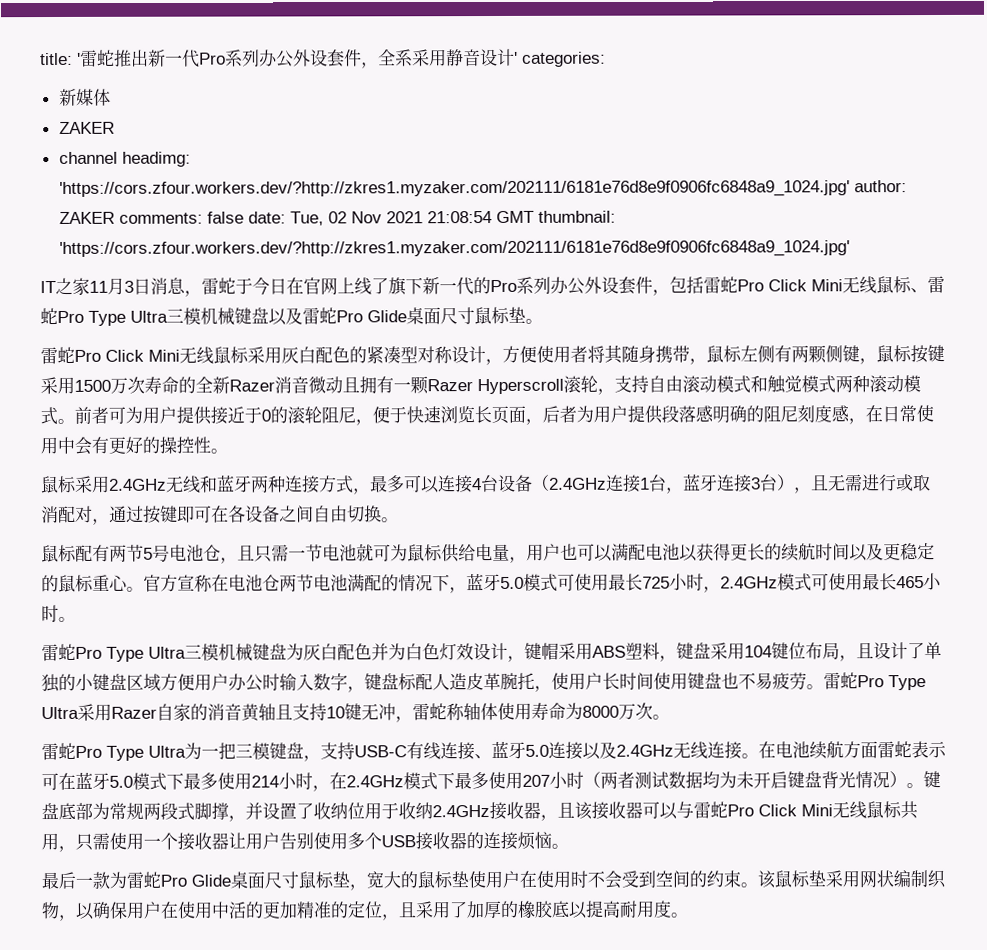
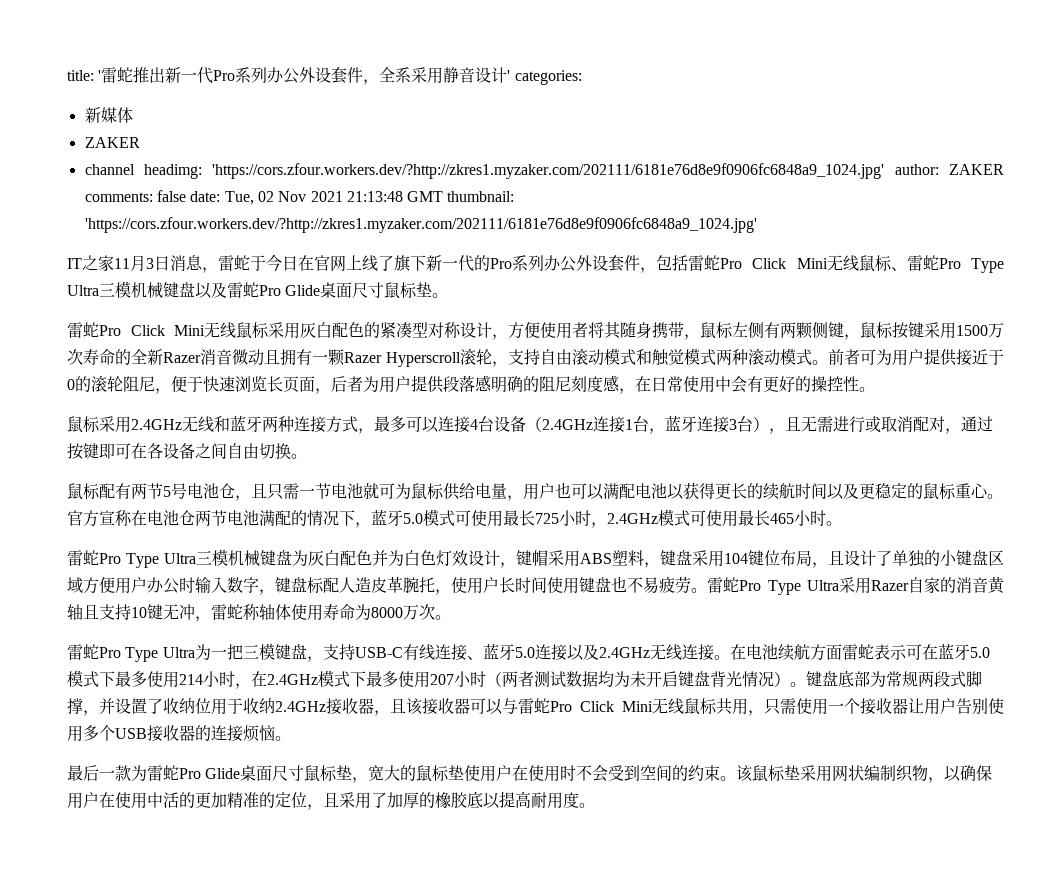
- channel headimg: 'https://cors.zfour.workers.dev/?http://zkres1.myzaker.com/202111/6181e76d8e9f0906fc6848a9_1024.jpg' author: ZAKER comments: false date: Tue, 02 Nov 2021 21:08:54 GMT thumbnail: 'https://cors.zfour.workers.dev/?http://zkres1.myzaker.com/202111/6181e76d8e9f0906fc6848a9_1024.jpg'
+ channel headimg: 'https://cors.zfour.workers.dev/?http://zkres1.myzaker.com/202111/6181e76d8e9f0906fc6848a9_1024.jpg' author: ZAKER comments: false date: Tue, 02 Nov 2021 21:13:48 GMT thumbnail: 'https://cors.zfour.workers.dev/?http://zkres1.myzaker.com/202111/6181e76d8e9f0906fc6848a9_1024.jpg'

